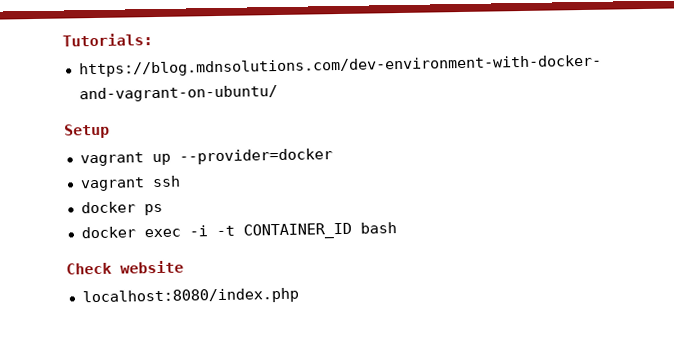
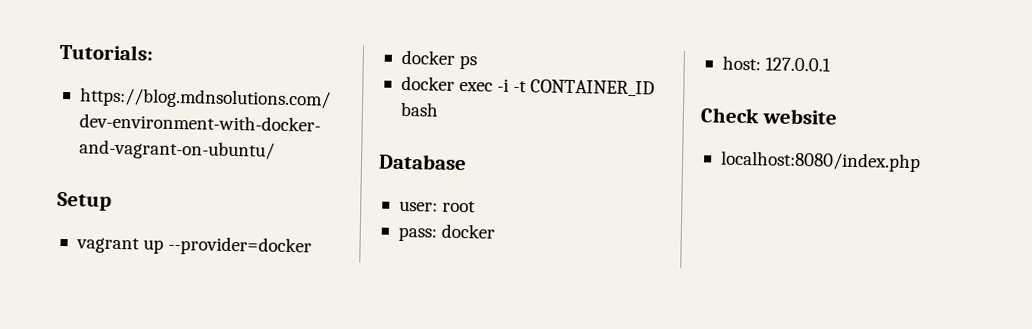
- vagrant ssh
+ Database
+ user: root
+ pass: docker
+ host: 127.0.0.1

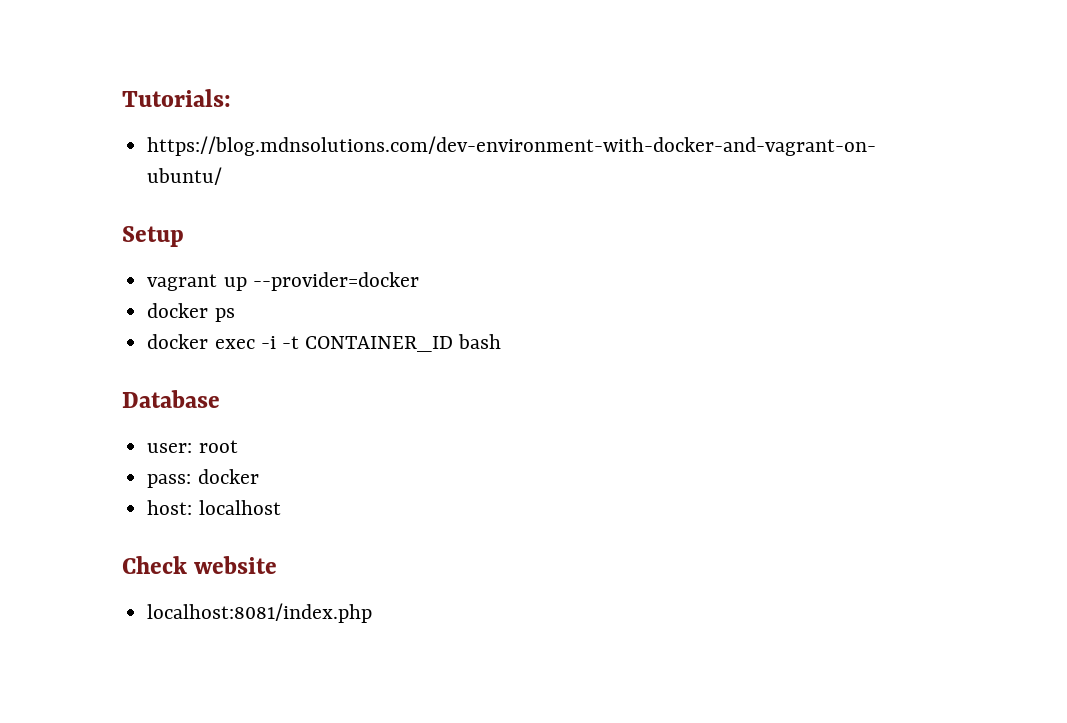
- host: 127.0.0.1
+ host: localhost
- localhost:8080/index.php
+ localhost:8081/index.php

